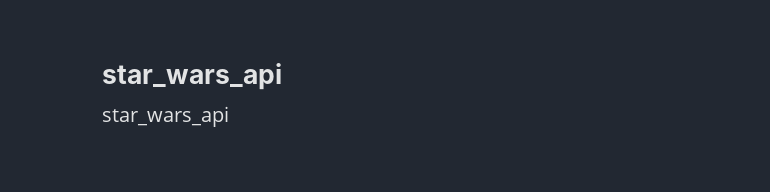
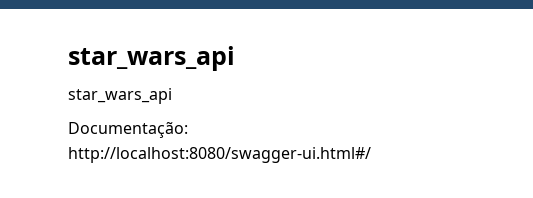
+ Documentação: http://localhost:8080/swagger-ui.html#/

